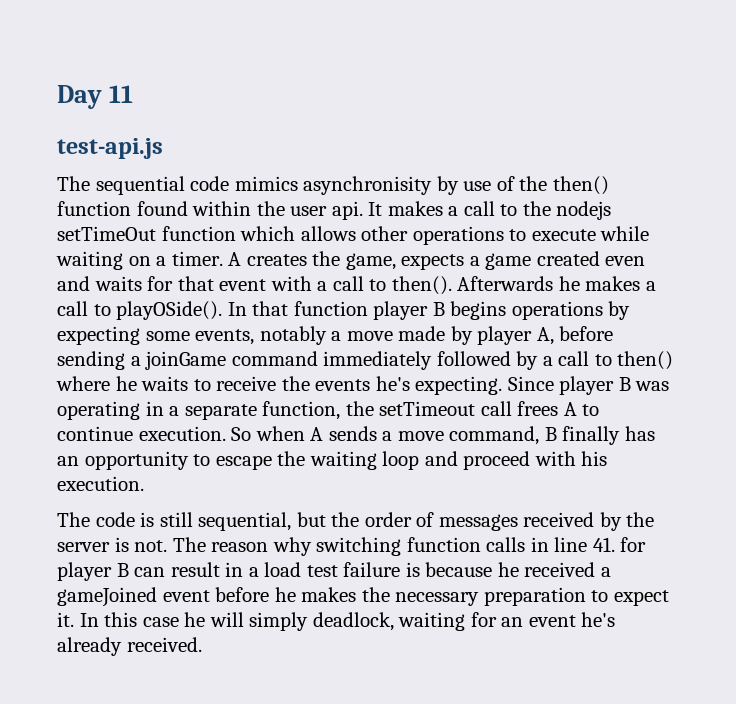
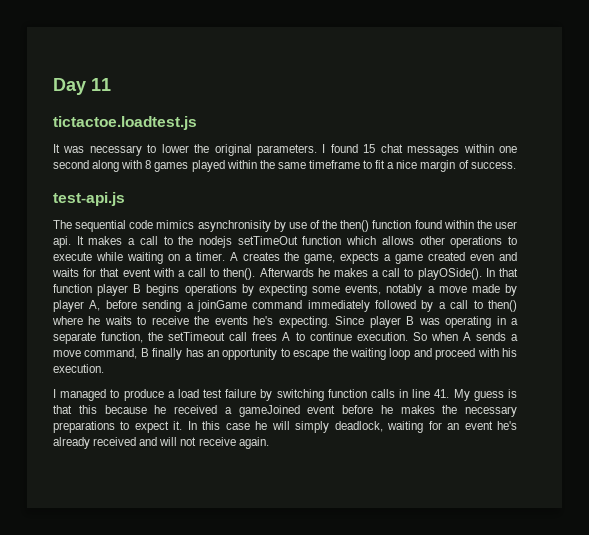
+ tictactoe.loadtest.js
+ It was necessary to lower the original parameters. I found 15 chat messages within one second along with 8 games played within the same timeframe to fit a nice margin of success.
- The code is still sequential, but the order of messages received by the server is not. The reason why switching function calls in line 41. for player B can result in a load test failure is because he received a gameJoined event before he makes the necessary preparation to expect it.
+ I managed to produce a load test failure by switching function calls in line 41. My guess is that this because he received a gameJoined event before he makes the necessary preparations to expect it.
- In this case he will simply deadlock, waiting for an event he's already received.
+ In this case he will simply deadlock, waiting for an event he's already received and will not receive again.

